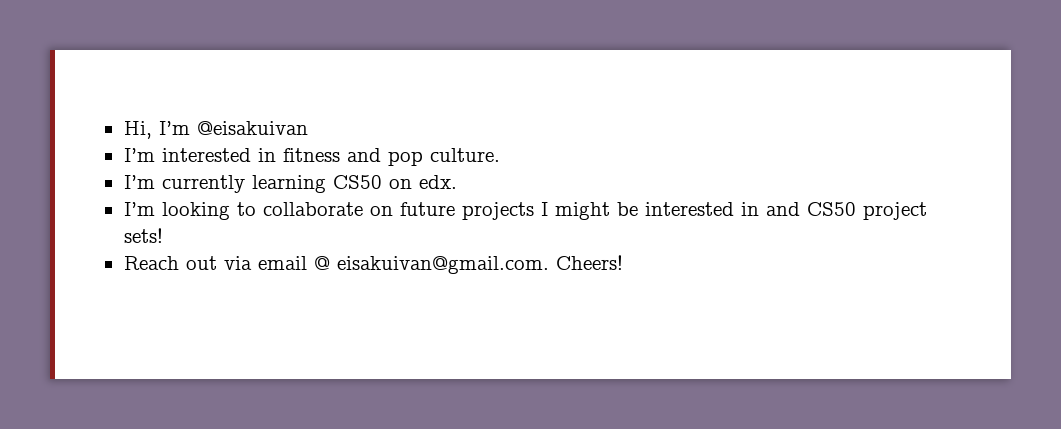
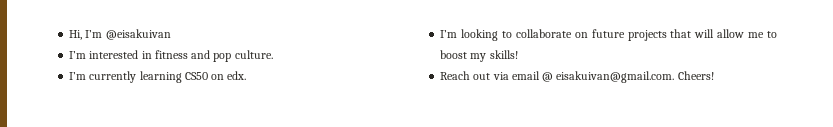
- I’m looking to collaborate on future projects I might be interested in and CS50 project sets!
+ I’m looking to collaborate on future projects that will allow me to boost my skills!

